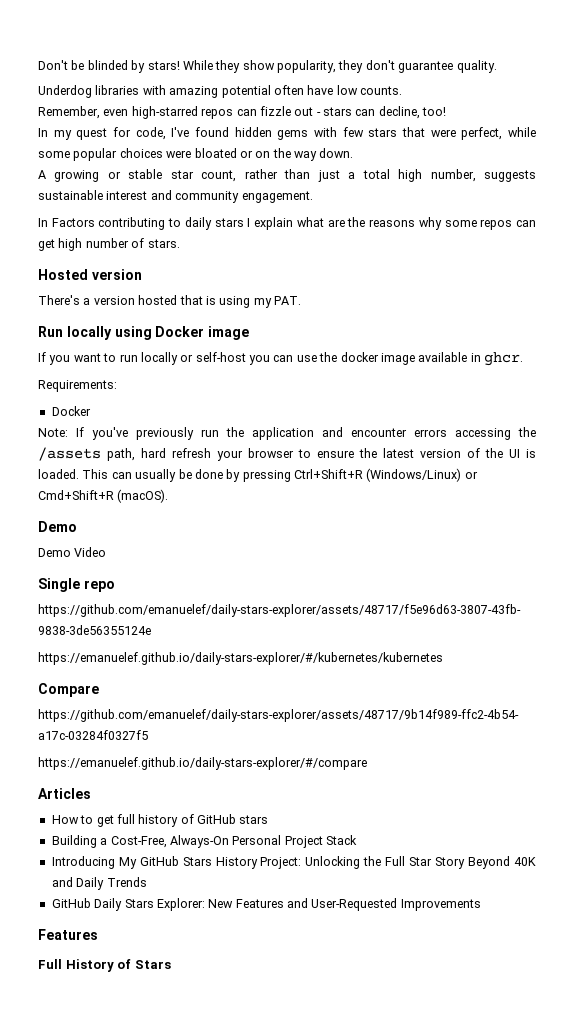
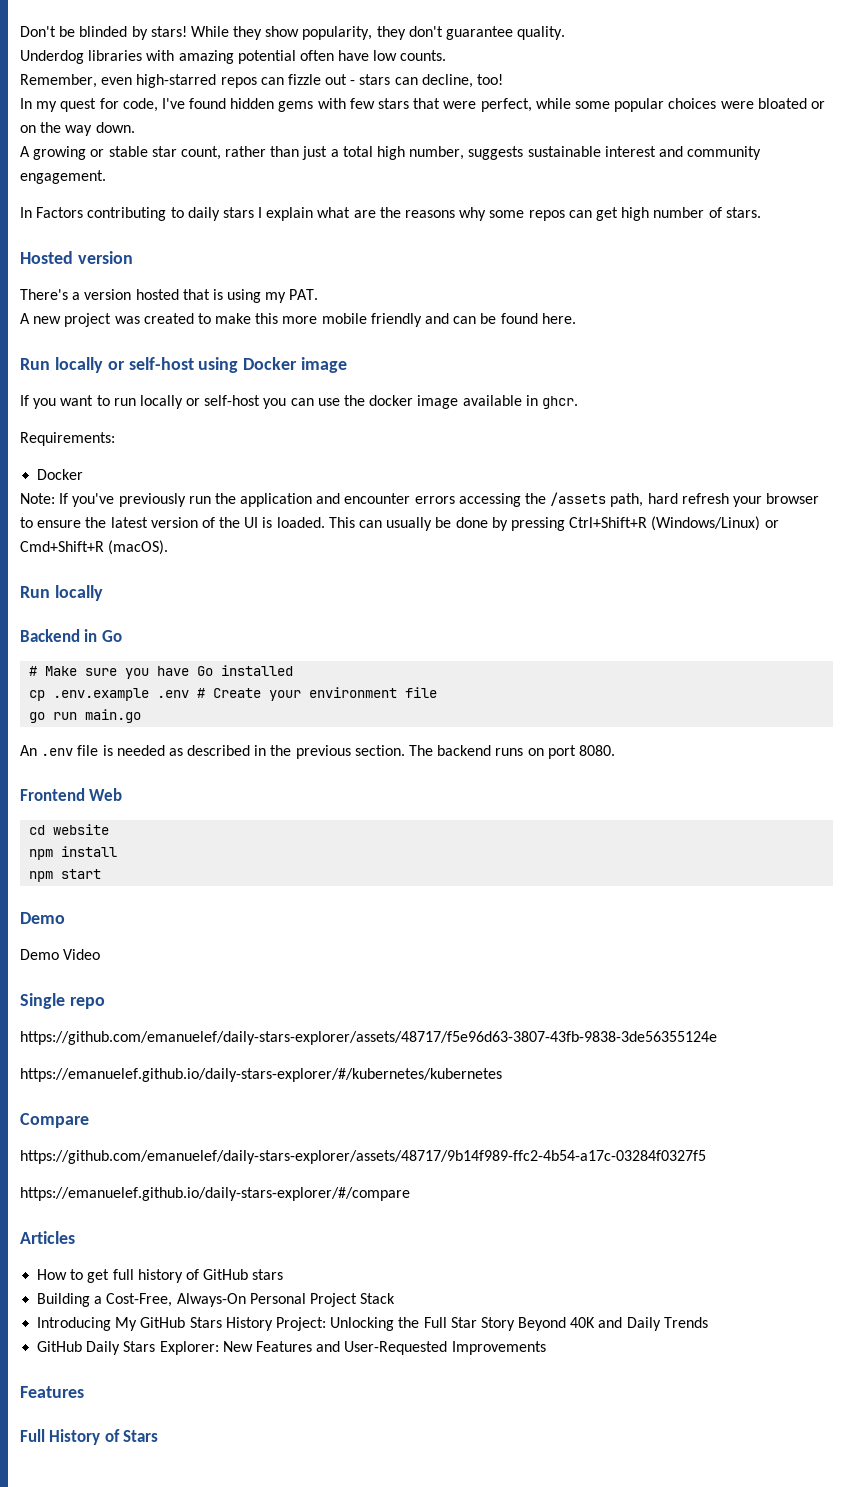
- Run locally using Docker image
+ A new project was created to make this more mobile friendly and can be found here.
+ Run locally or self-host using Docker image
  This can usually be done by pressing Ctrl+Shift+R (Windows/Linux) or Cmd+Shift+R (macOS).
+ Run locally
+ Backend in Go
+ # Make sure you have Go installed
+ cp .env.example .env # Create your environment file
+ go run main.go
+ An .env file is needed as described in the previous section. The backend runs on port 8080.
+ Frontend Web
+ cd website
+ npm install
+ npm start

